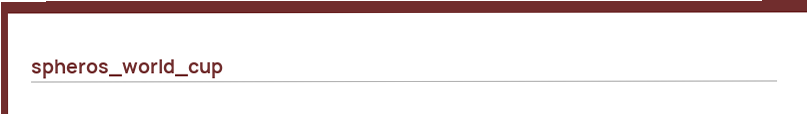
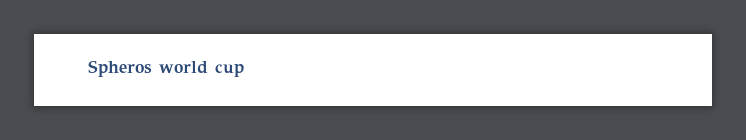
- spheros_world_cup
+ Spheros world cup

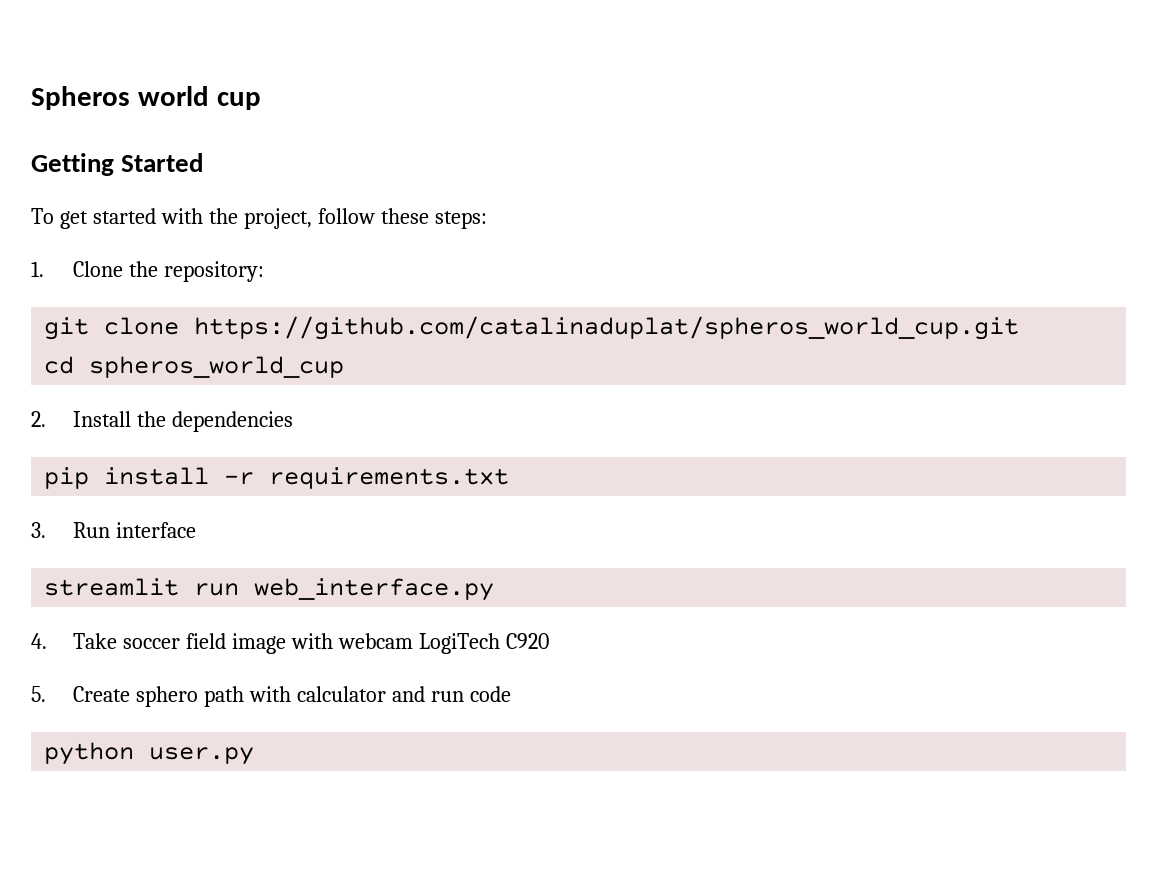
+ Getting Started
+ To get started with the project, follow these steps:
+ 1. Clone the repository:
+ git clone https://github.com/catalinaduplat/spheros_world_cup.git
+ cd spheros_world_cup
+ 2. Install the dependencies
+ pip install -r requirements.txt
+ 3. Run interface
+ streamlit run web_interface.py
+ 4. Take soccer field image with webcam LogiTech C920
+ 5. Create sphero path with calculator and run code
+ python user.py

